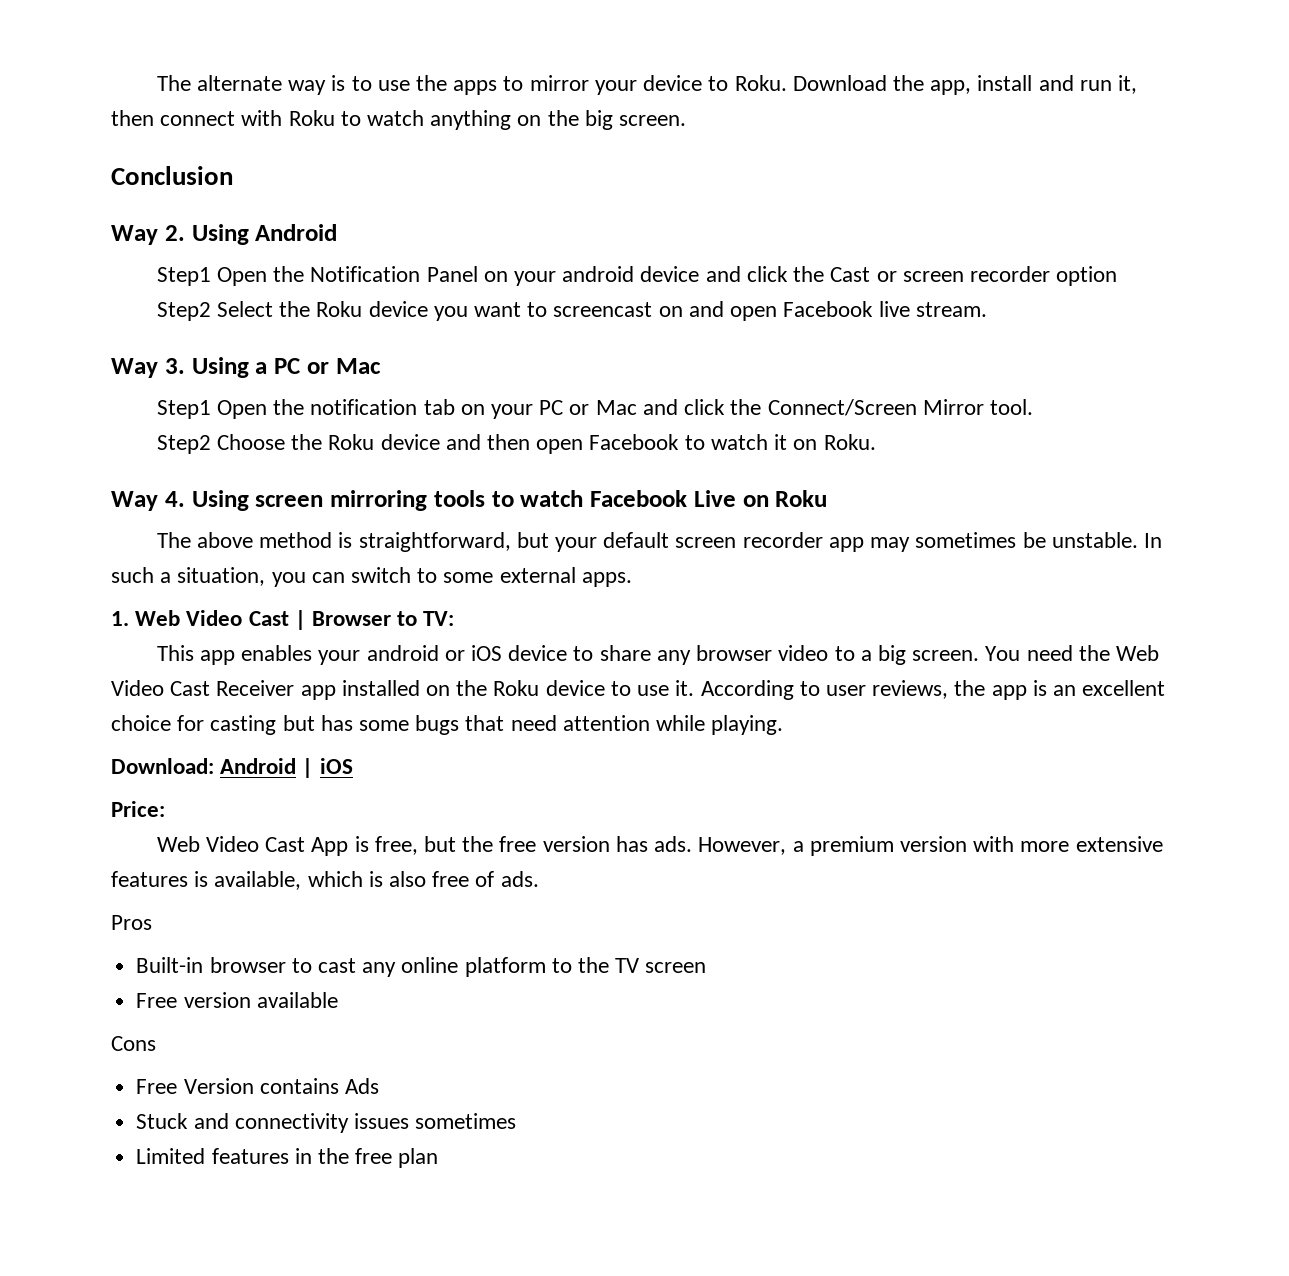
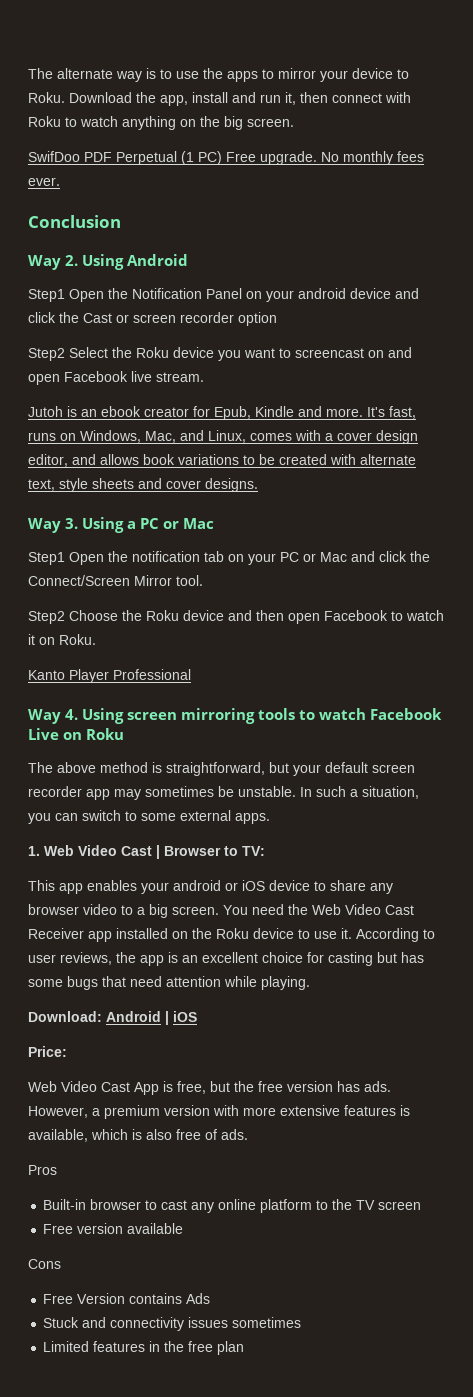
+ SwifDoo PDF Perpetual (1 PC) Free upgrade. No monthly fees ever.
+ Jutoh is an ebook creator for Epub, Kindle and more. It's fast, runs on Windows, Mac, and Linux, comes with a cover design editor, and allows book variations to be created with alternate text, style sheets and cover designs.
+ Kanto Player Professional

